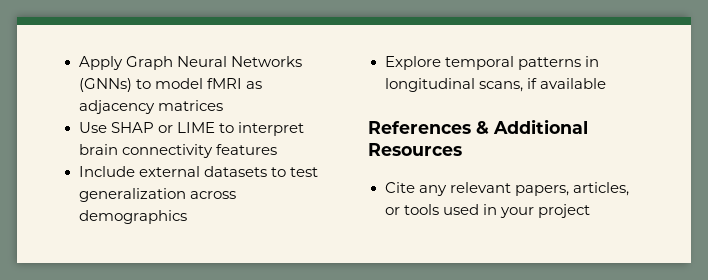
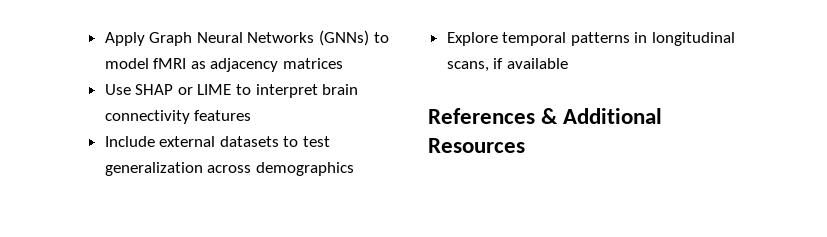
- Cite any relevant papers, articles, or tools used in your project

